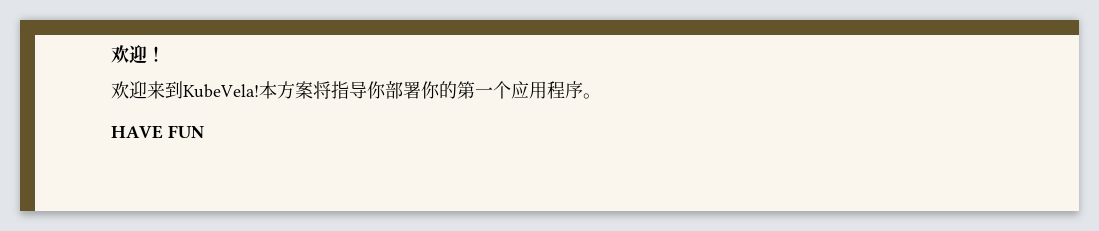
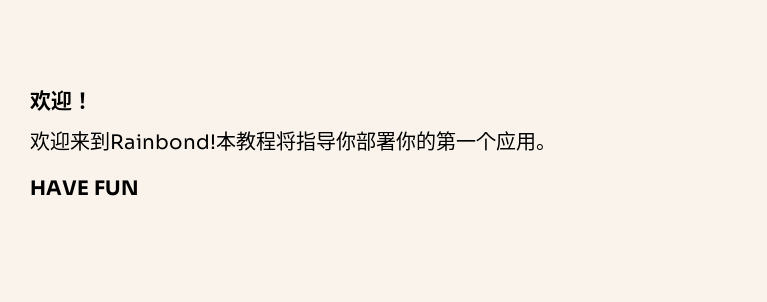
- 欢迎来到KubeVela!本方案将指导你部署你的第一个应用程序。
+ 欢迎来到Rainbond!本教程将指导你部署你的第一个应用。

